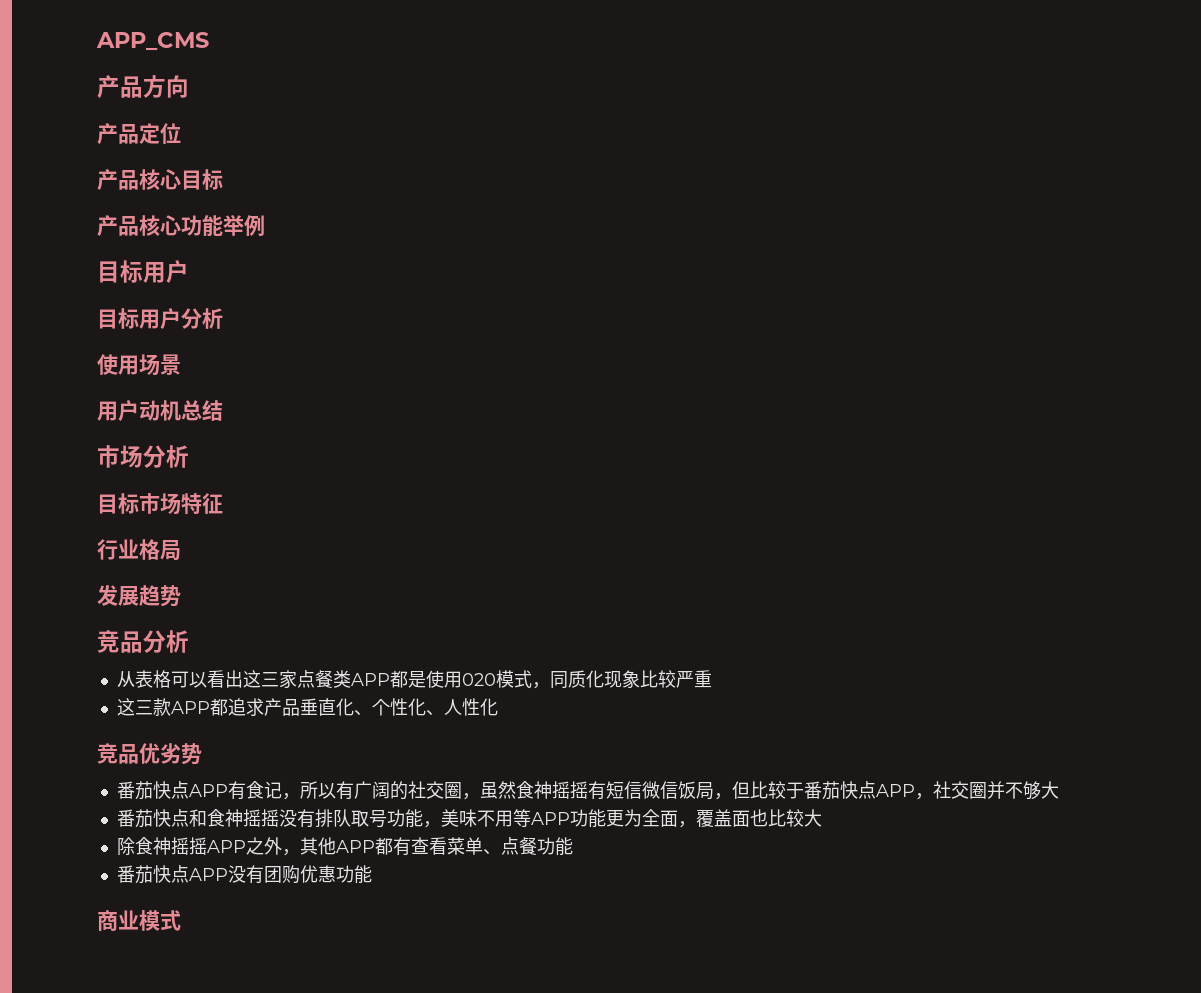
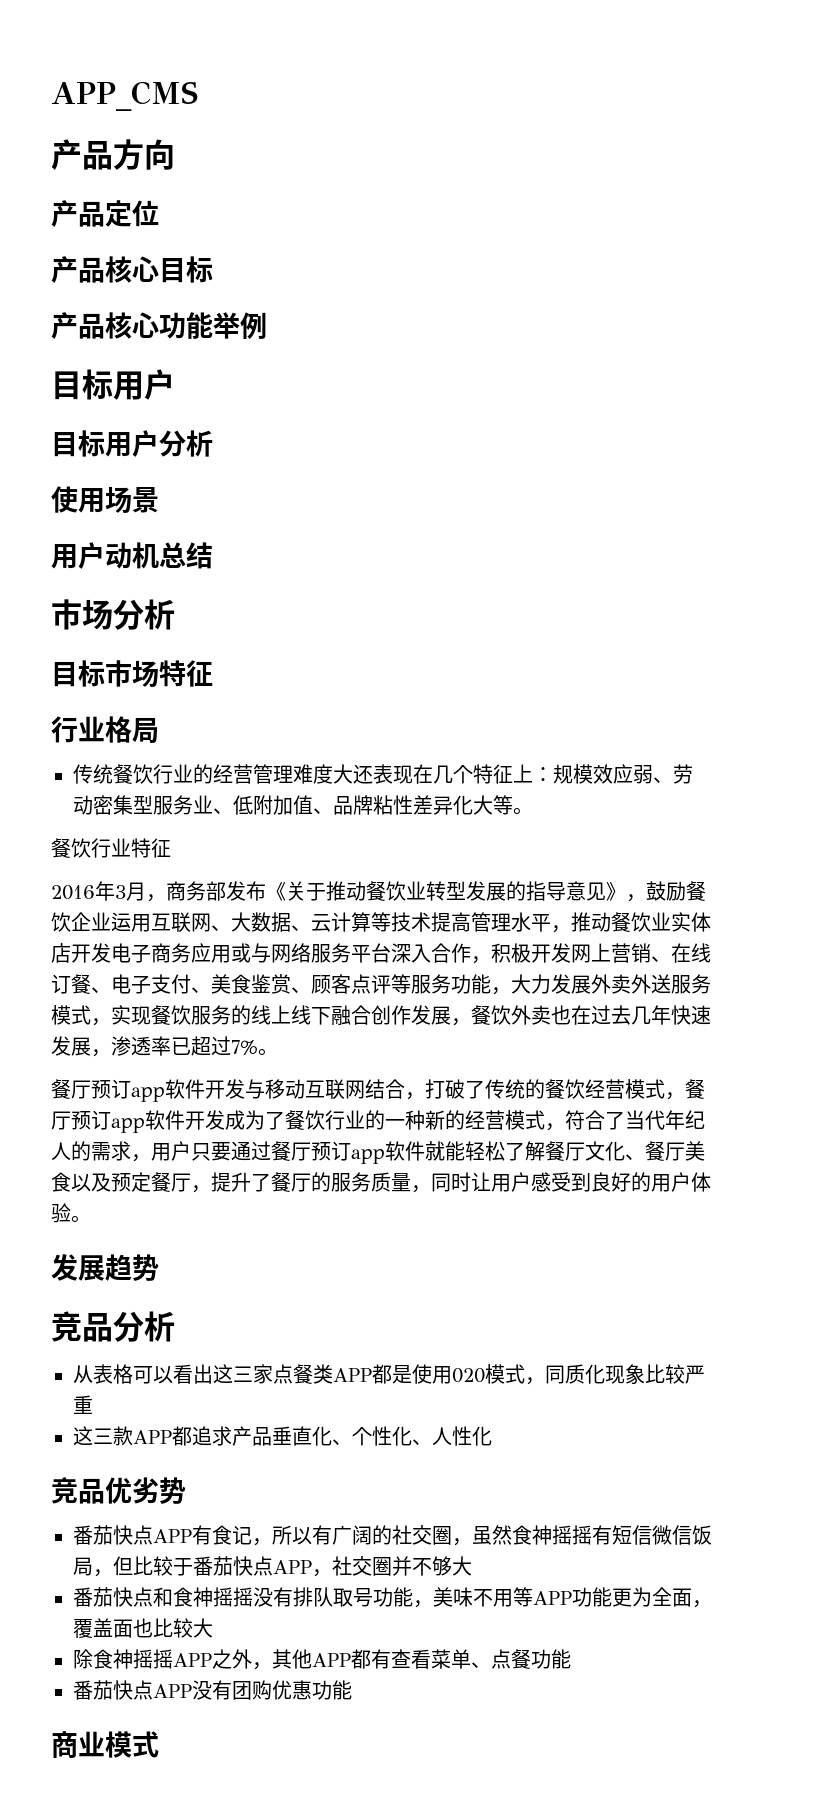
+ 传统餐饮行业的经营管理难度大还表现在几个特征上：规模效应弱、劳动密集型服务业、低附加值、品牌粘性差异化大等。
+ 餐饮行业特征
+ 2016年3月，商务部发布《关于推动餐饮业转型发展的指导意见》，鼓励餐饮企业运用互联网、大数据、云计算等技术提高管理水平，推动餐饮业实体店开发电子商务应用或与网络服务平台深入合作，积极开发网上营销、在线订餐、电子支付、美食鉴赏、顾客点评等服务功能，大力发展外卖外送服务模式，实现餐饮服务的线上线下融合创作发展，餐饮外卖也在过去几年快速发展，渗透率已超过7%。
+ 餐厅预订app软件开发与移动互联网结合，打破了传统的餐饮经营模式，餐厅预订app软件开发成为了餐饮行业的一种新的经营模式，符合了当代年纪人的需求，用户只要通过餐厅预订app软件就能轻松了解餐厅文化、餐厅美食以及预定餐厅，提升了餐厅的服务质量，同时让用户感受到良好的用户体验。

